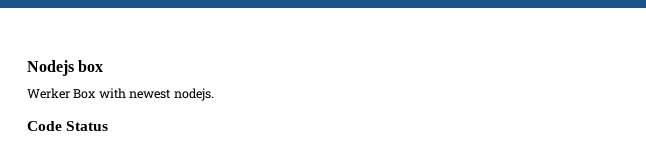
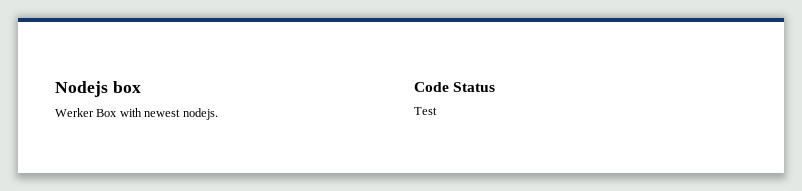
+ Test

